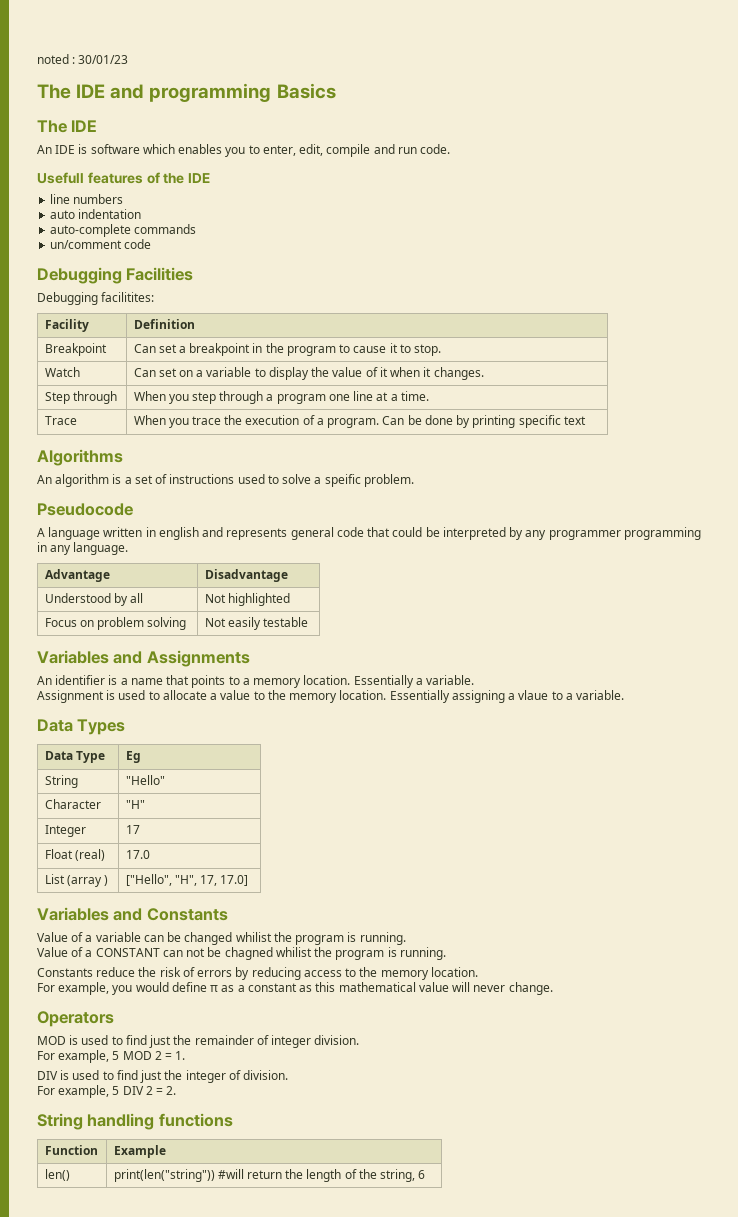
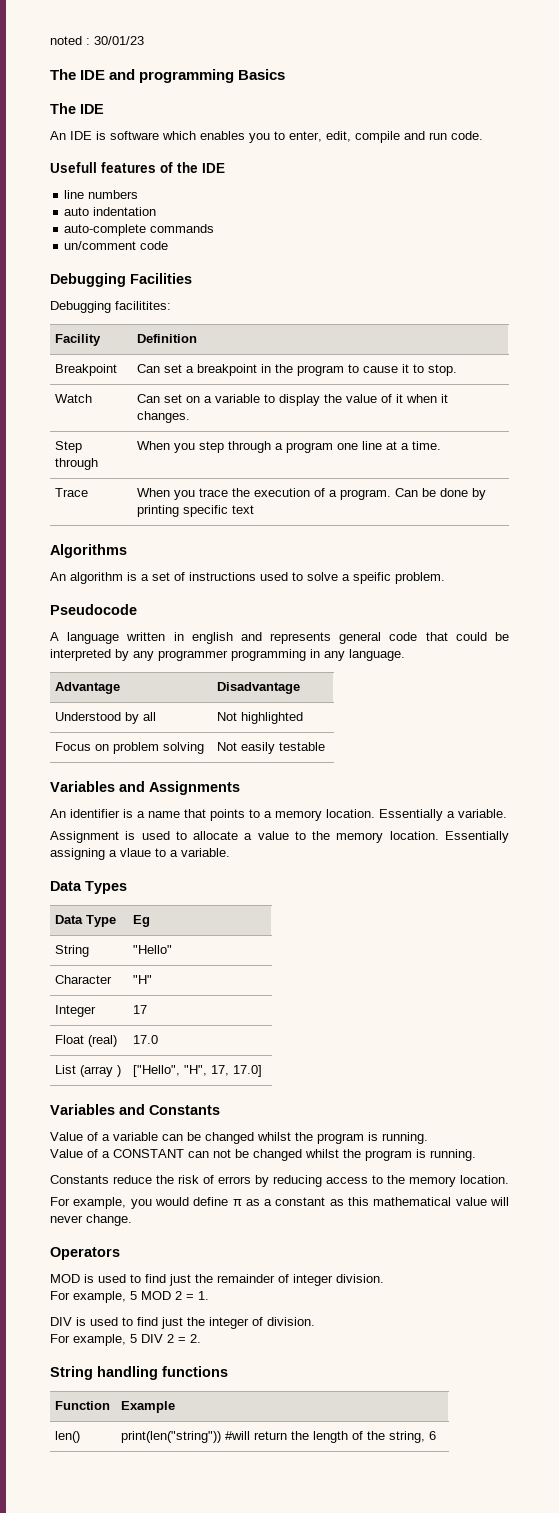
- Value of a variable can be changed whilist the program is running.
+ Value of a variable can be changed whilst the program is running.
- Value of a CONSTANT can not be chagned whilist the program is running.
+ Value of a CONSTANT can not be changed whilst the program is running.

